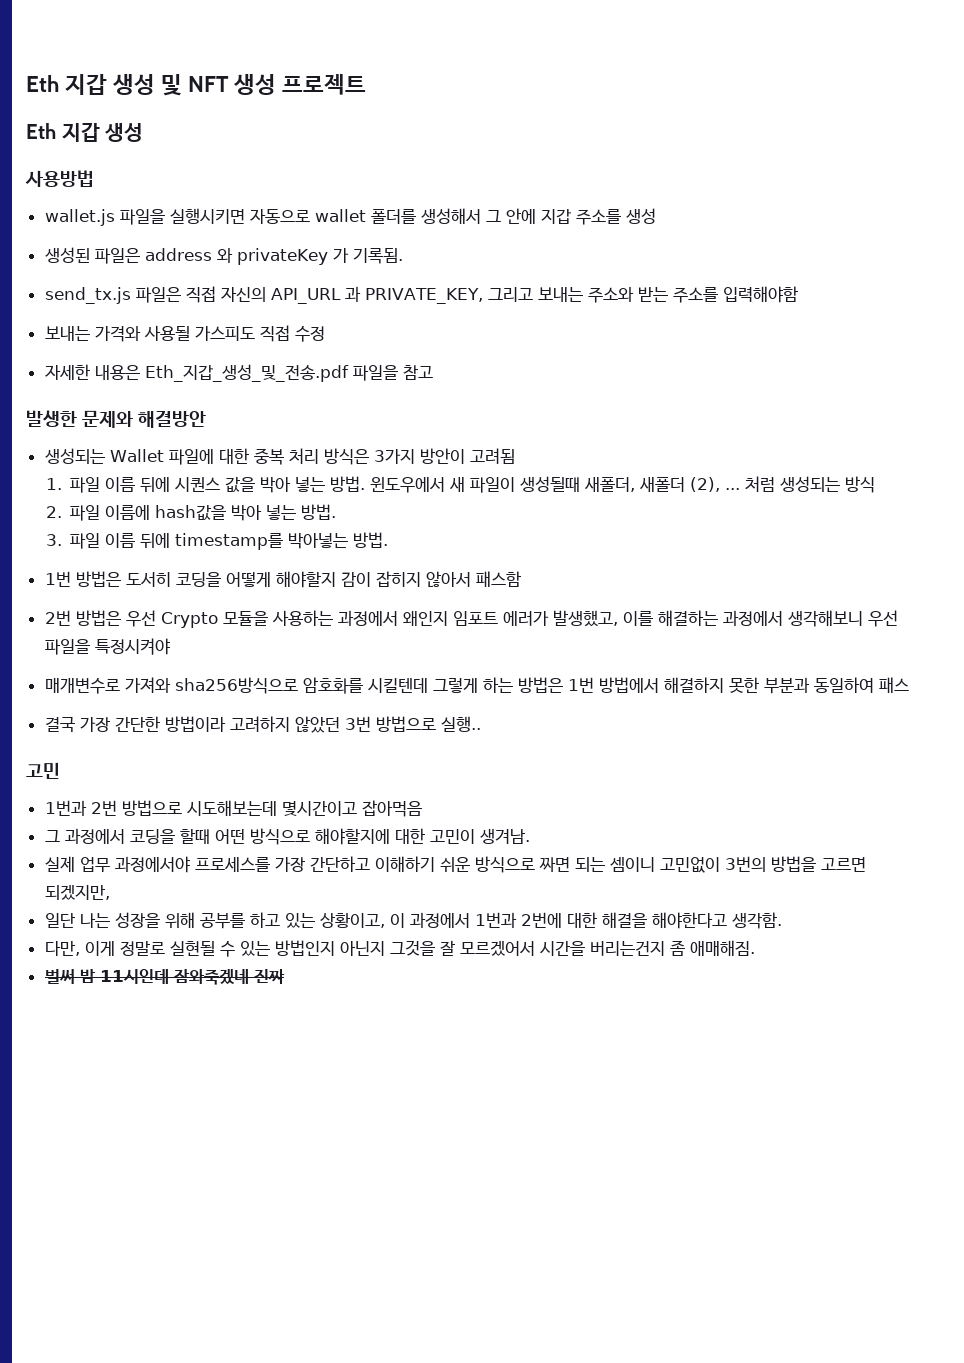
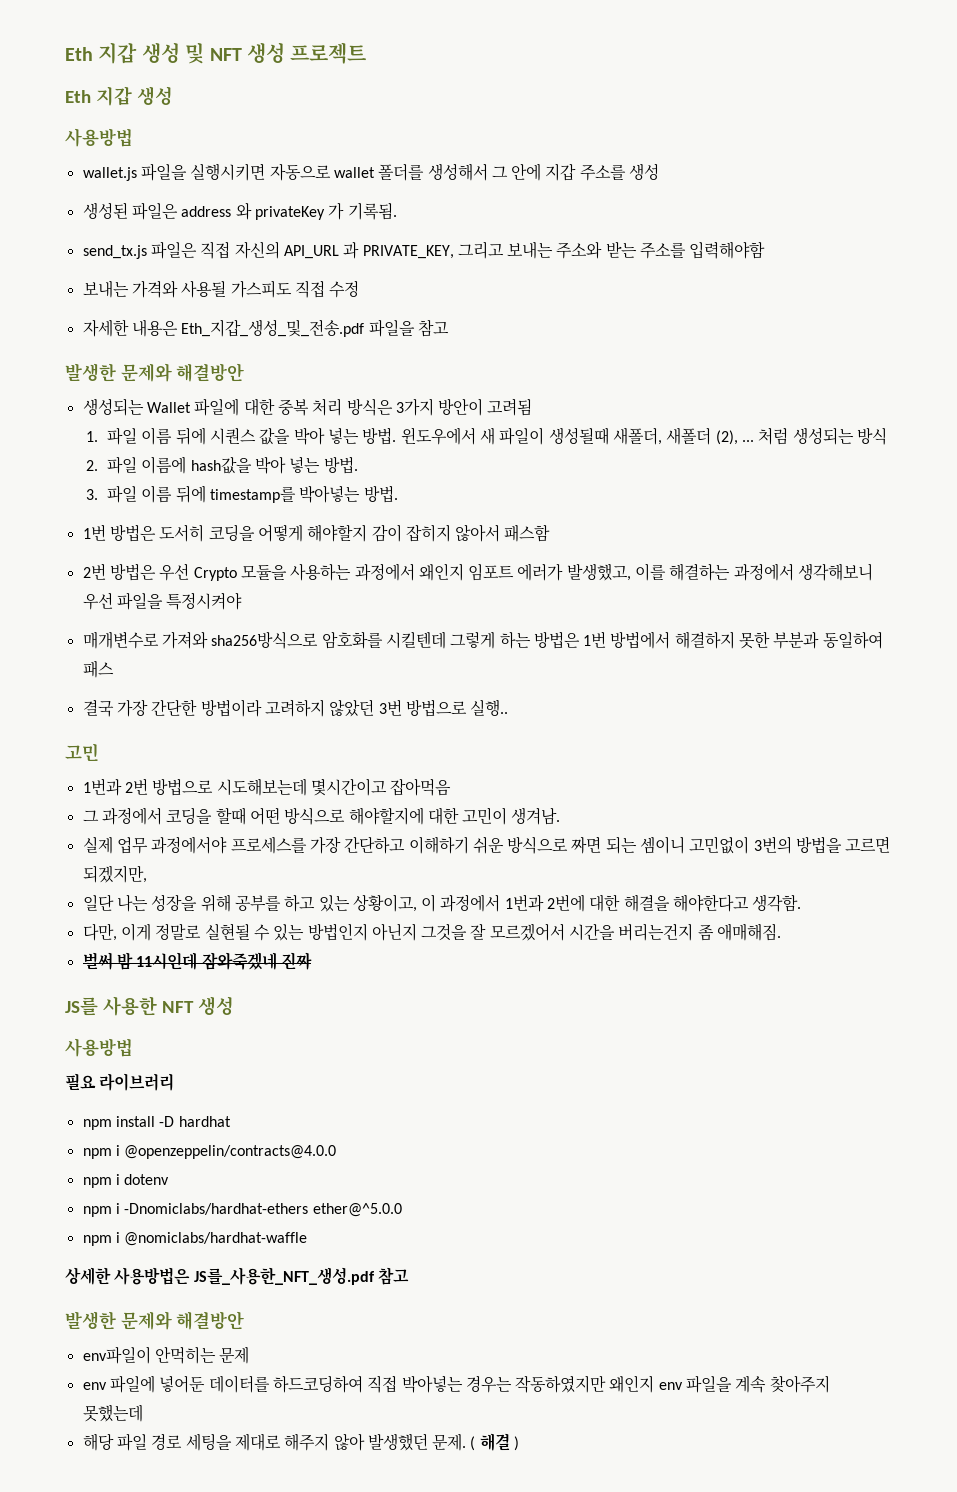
+ JS를 사용한 NFT 생성
+ 사용방법
+ 필요 라이브러리
+ npm install -D hardhat
+ npm i @openzeppelin/contracts@4.0.0
+ npm i dotenv
+ npm i -Dnomiclabs/hardhat-ethers ether@^5.0.0
+ npm i @nomiclabs/hardhat-waffle
+ 상세한 사용방법은 JS를_사용한_NFT_생성.pdf 참고
+ 발생한 문제와 해결방안
+ env파일이 안먹히는 문제
+ env 파일에 넣어둔 데이터를 하드코딩하여 직접 박아넣는 경우는 작동하였지만 왜인지 env 파일을 계속 찾아주지 못했는데
+ 해당 파일 경로 세팅을 제대로 해주지 않아 발생했던 문제. ( 해결 )

